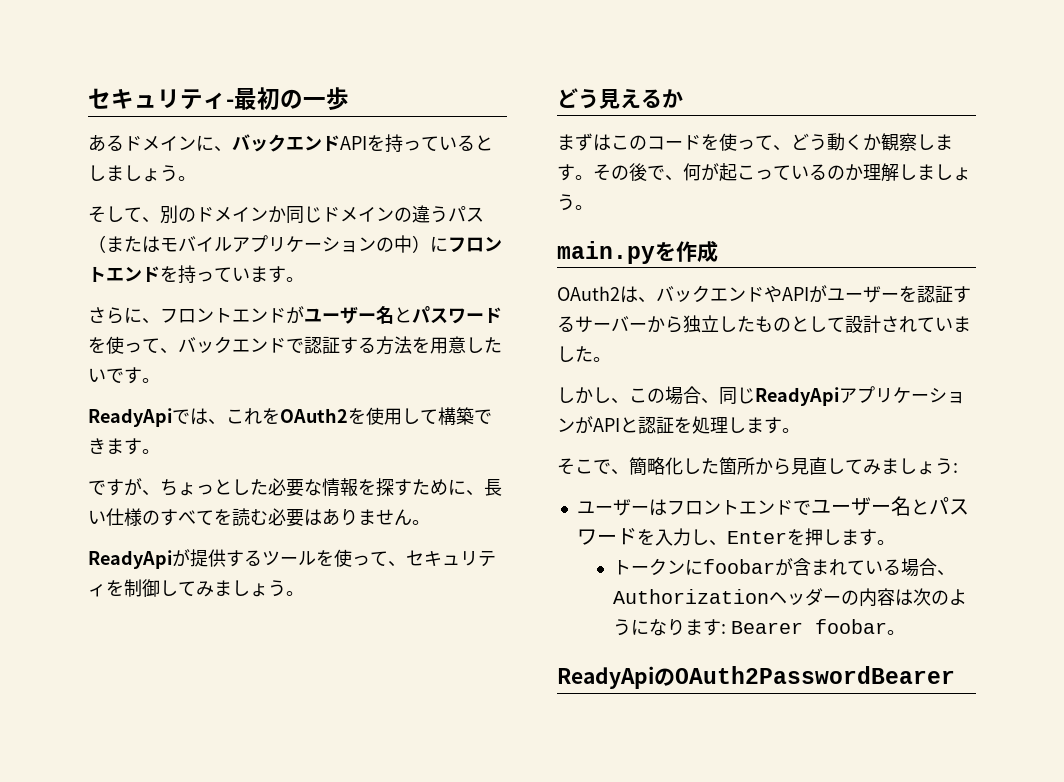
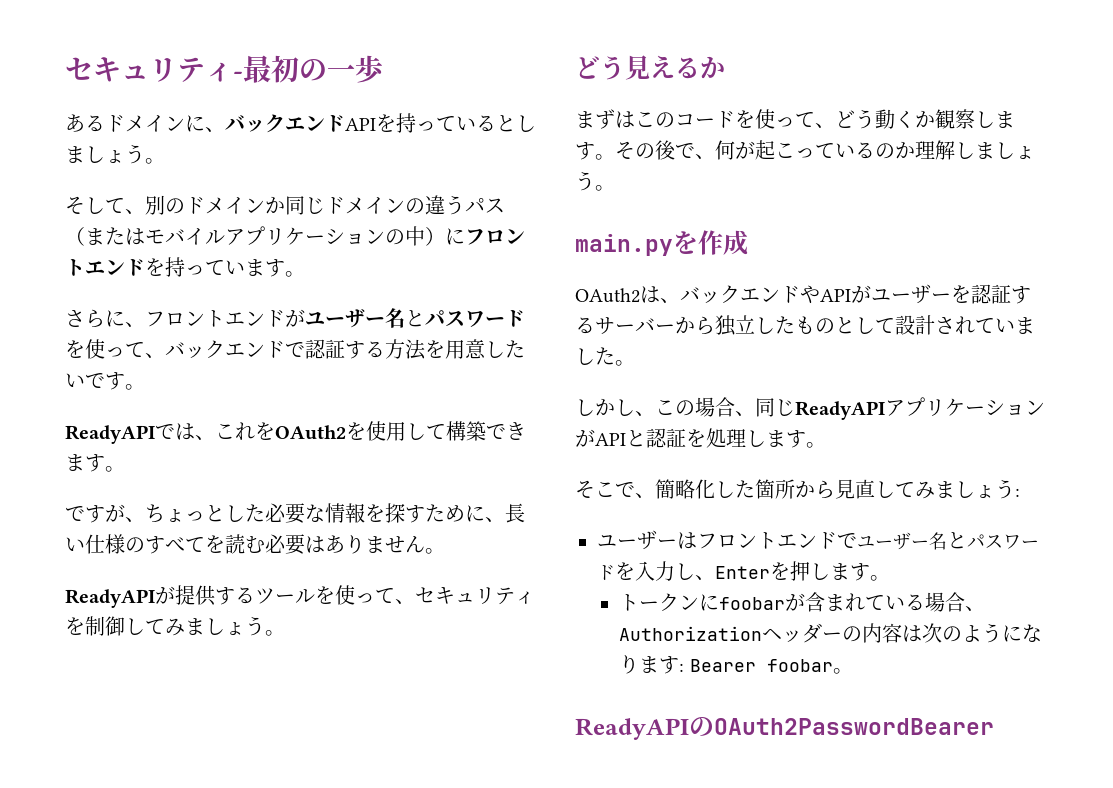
- ReadyApiでは、これをOAuth2を使用して構築できます。
+ ReadyAPIでは、これをOAuth2を使用して構築できます。
- ReadyApiが提供するツールを使って、セキュリティを制御してみましょう。
+ ReadyAPIが提供するツールを使って、セキュリティを制御してみましょう。
- しかし、この場合、同じReadyApiアプリケーションがAPIと認証を処理します。
+ しかし、この場合、同じReadyAPIアプリケーションがAPIと認証を処理します。
- ReadyApiのOAuth2PasswordBearer
+ ReadyAPIのOAuth2PasswordBearer

